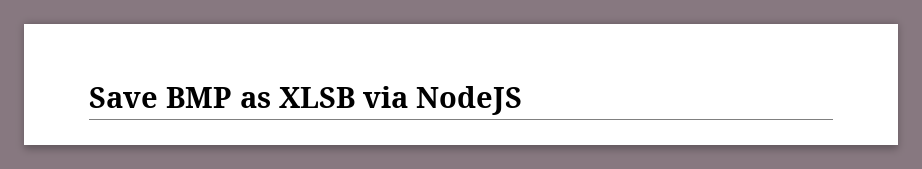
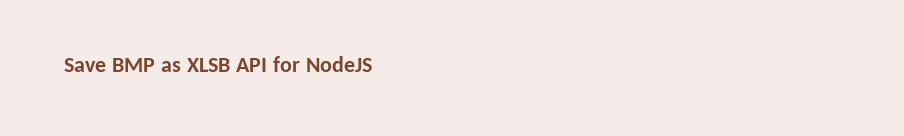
- Save BMP as XLSB via NodeJS
+ Save BMP as XLSB API for NodeJS

